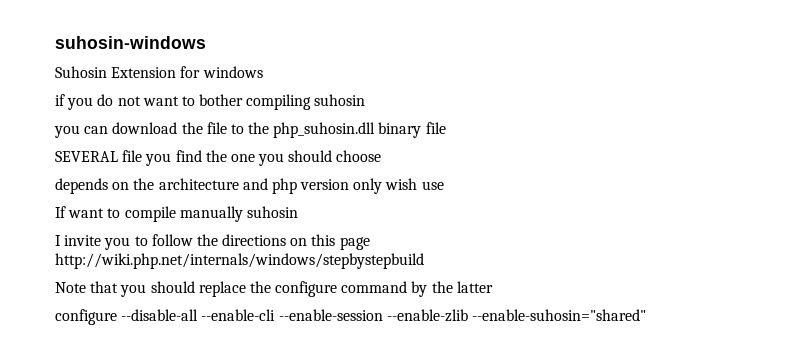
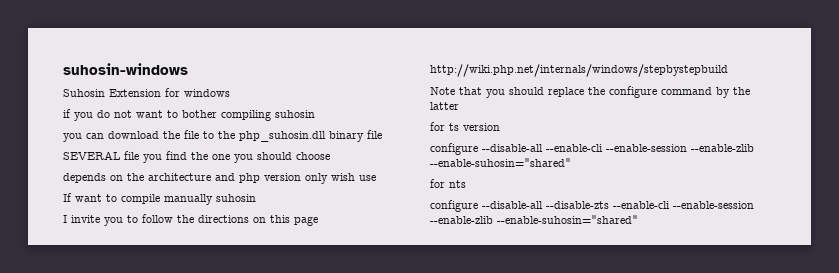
+ for ts version
+ for nts
+ configure --disable-all --disable-zts --enable-cli --enable-session --enable-zlib --enable-suhosin="shared"

